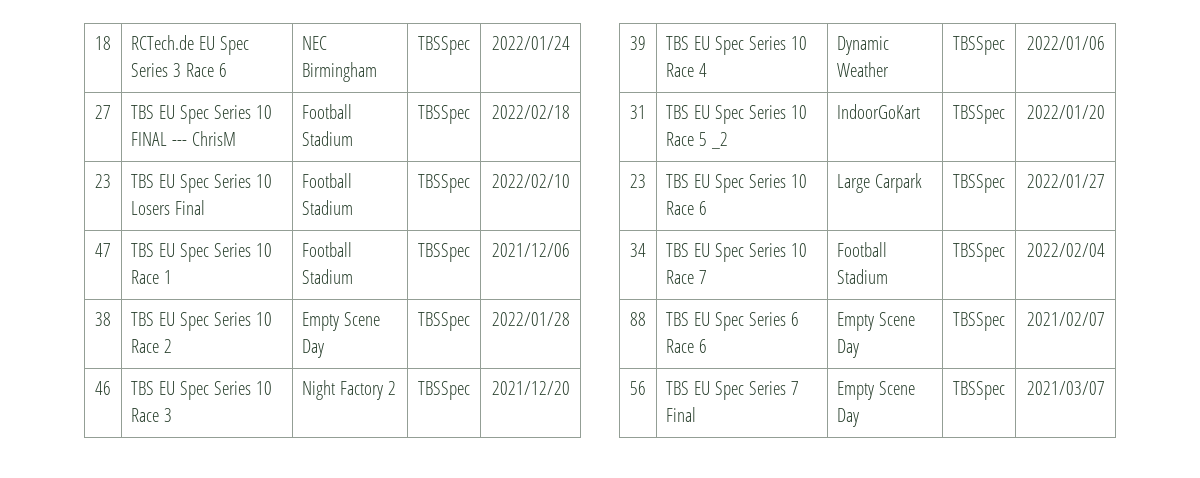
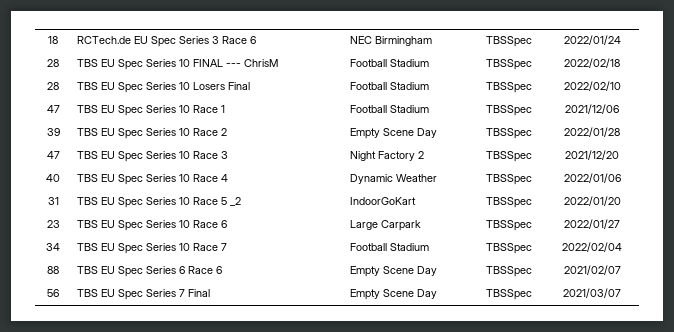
- 27 | TBS EU Spec Series 10 FINAL --- ChrisM | Football Stadium | TBSSpec | 2022/02/18
+ 28 | TBS EU Spec Series 10 FINAL --- ChrisM | Football Stadium | TBSSpec | 2022/02/18
- 23 | TBS EU Spec Series 10 Losers Final | Football Stadium | TBSSpec | 2022/02/10
+ 28 | TBS EU Spec Series 10 Losers Final | Football Stadium | TBSSpec | 2022/02/10
- 38 | TBS EU Spec Series 10 Race 2 | Empty Scene Day | TBSSpec | 2022/01/28
+ 39 | TBS EU Spec Series 10 Race 2 | Empty Scene Day | TBSSpec | 2022/01/28
- 46 | TBS EU Spec Series 10 Race 3 | Night Factory 2 | TBSSpec | 2021/12/20
+ 47 | TBS EU Spec Series 10 Race 3 | Night Factory 2 | TBSSpec | 2021/12/20
- 39 | TBS EU Spec Series 10 Race 4 | Dynamic Weather | TBSSpec | 2022/01/06
+ 40 | TBS EU Spec Series 10 Race 4 | Dynamic Weather | TBSSpec | 2022/01/06

